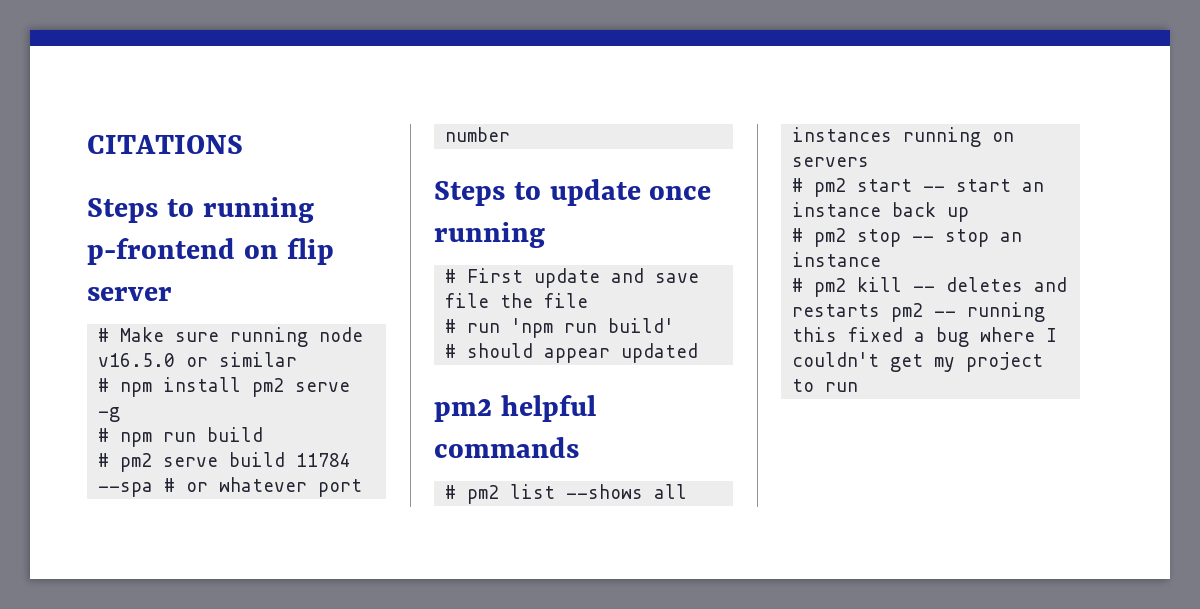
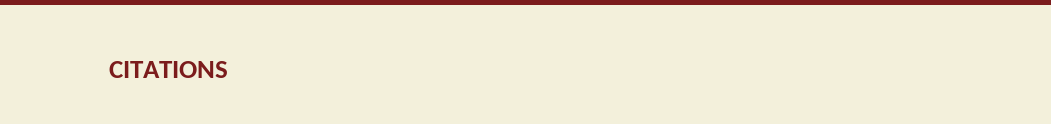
- Steps to running p-frontend on flip server
- # Make sure running node v16.5.0 or similar
- # npm install pm2 serve -g
- # npm run build
- # pm2 serve build 11784 --spa # or whatever port number
- Steps to update once running
- # First update and save file the file
- # run 'npm run build'
- # should appear updated
- pm2 helpful commands
- # pm2 list --shows all instances running on servers
- # pm2 start -- start an instance back up
- # pm2 stop -- stop an instance
- # pm2 kill -- deletes and restarts pm2 -- running this fixed a bug where I couldn't get my project to run

